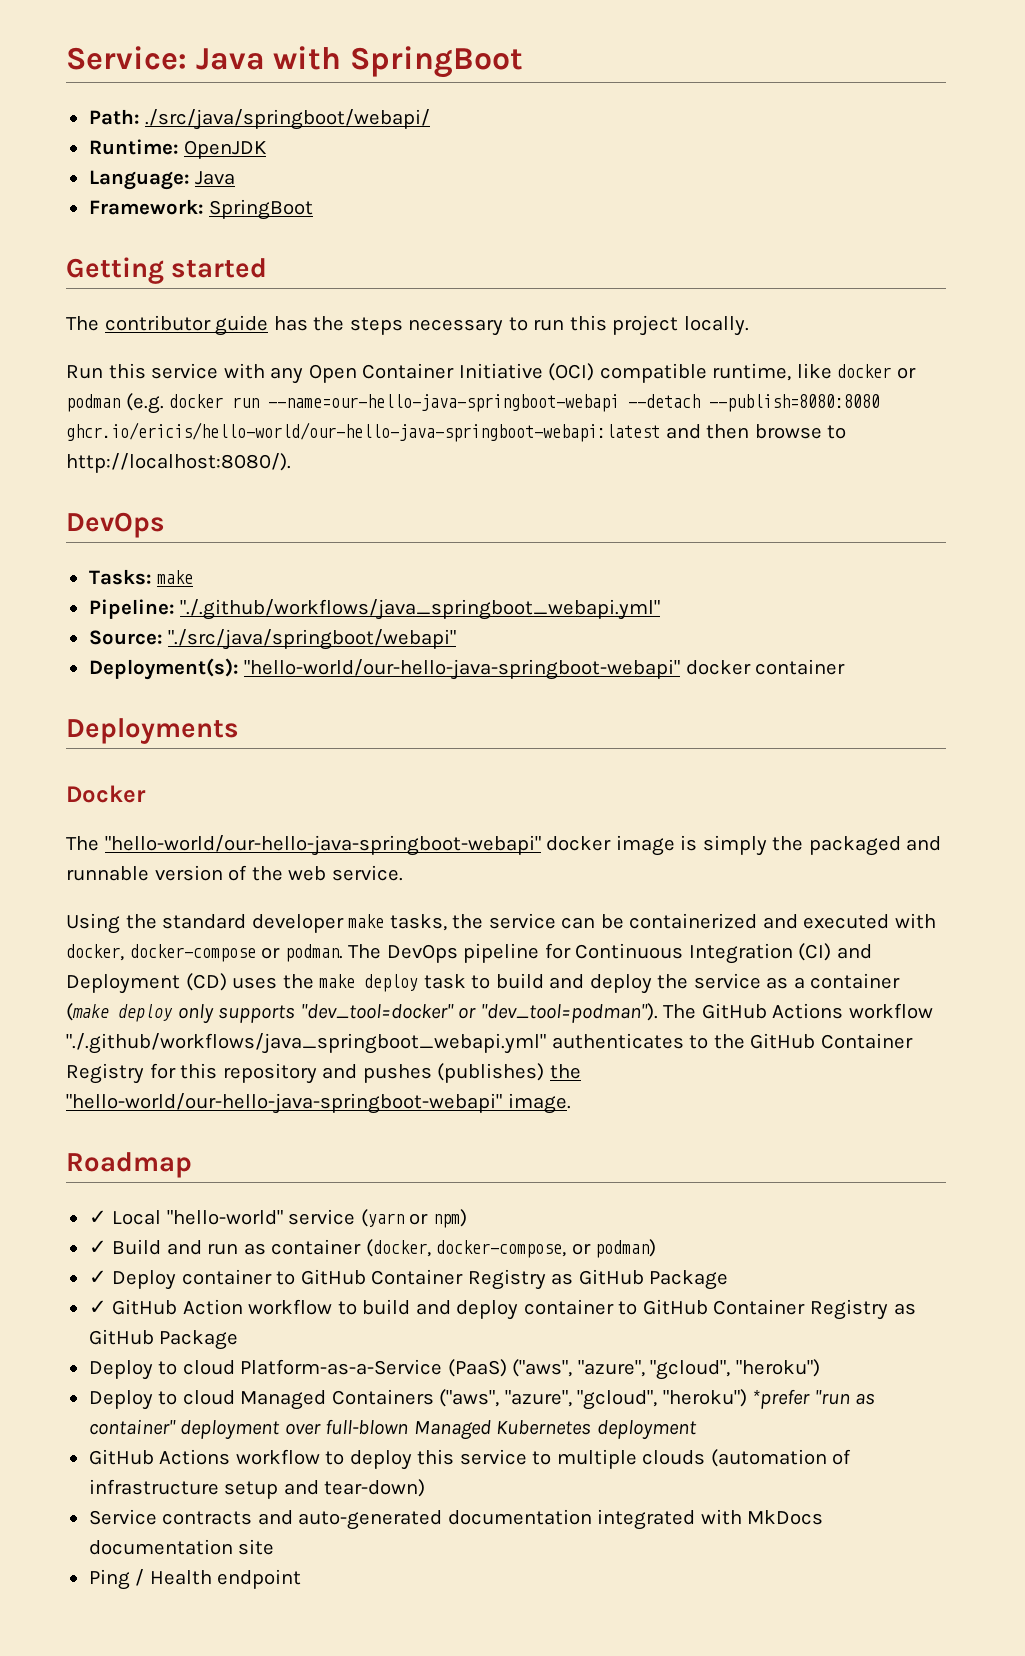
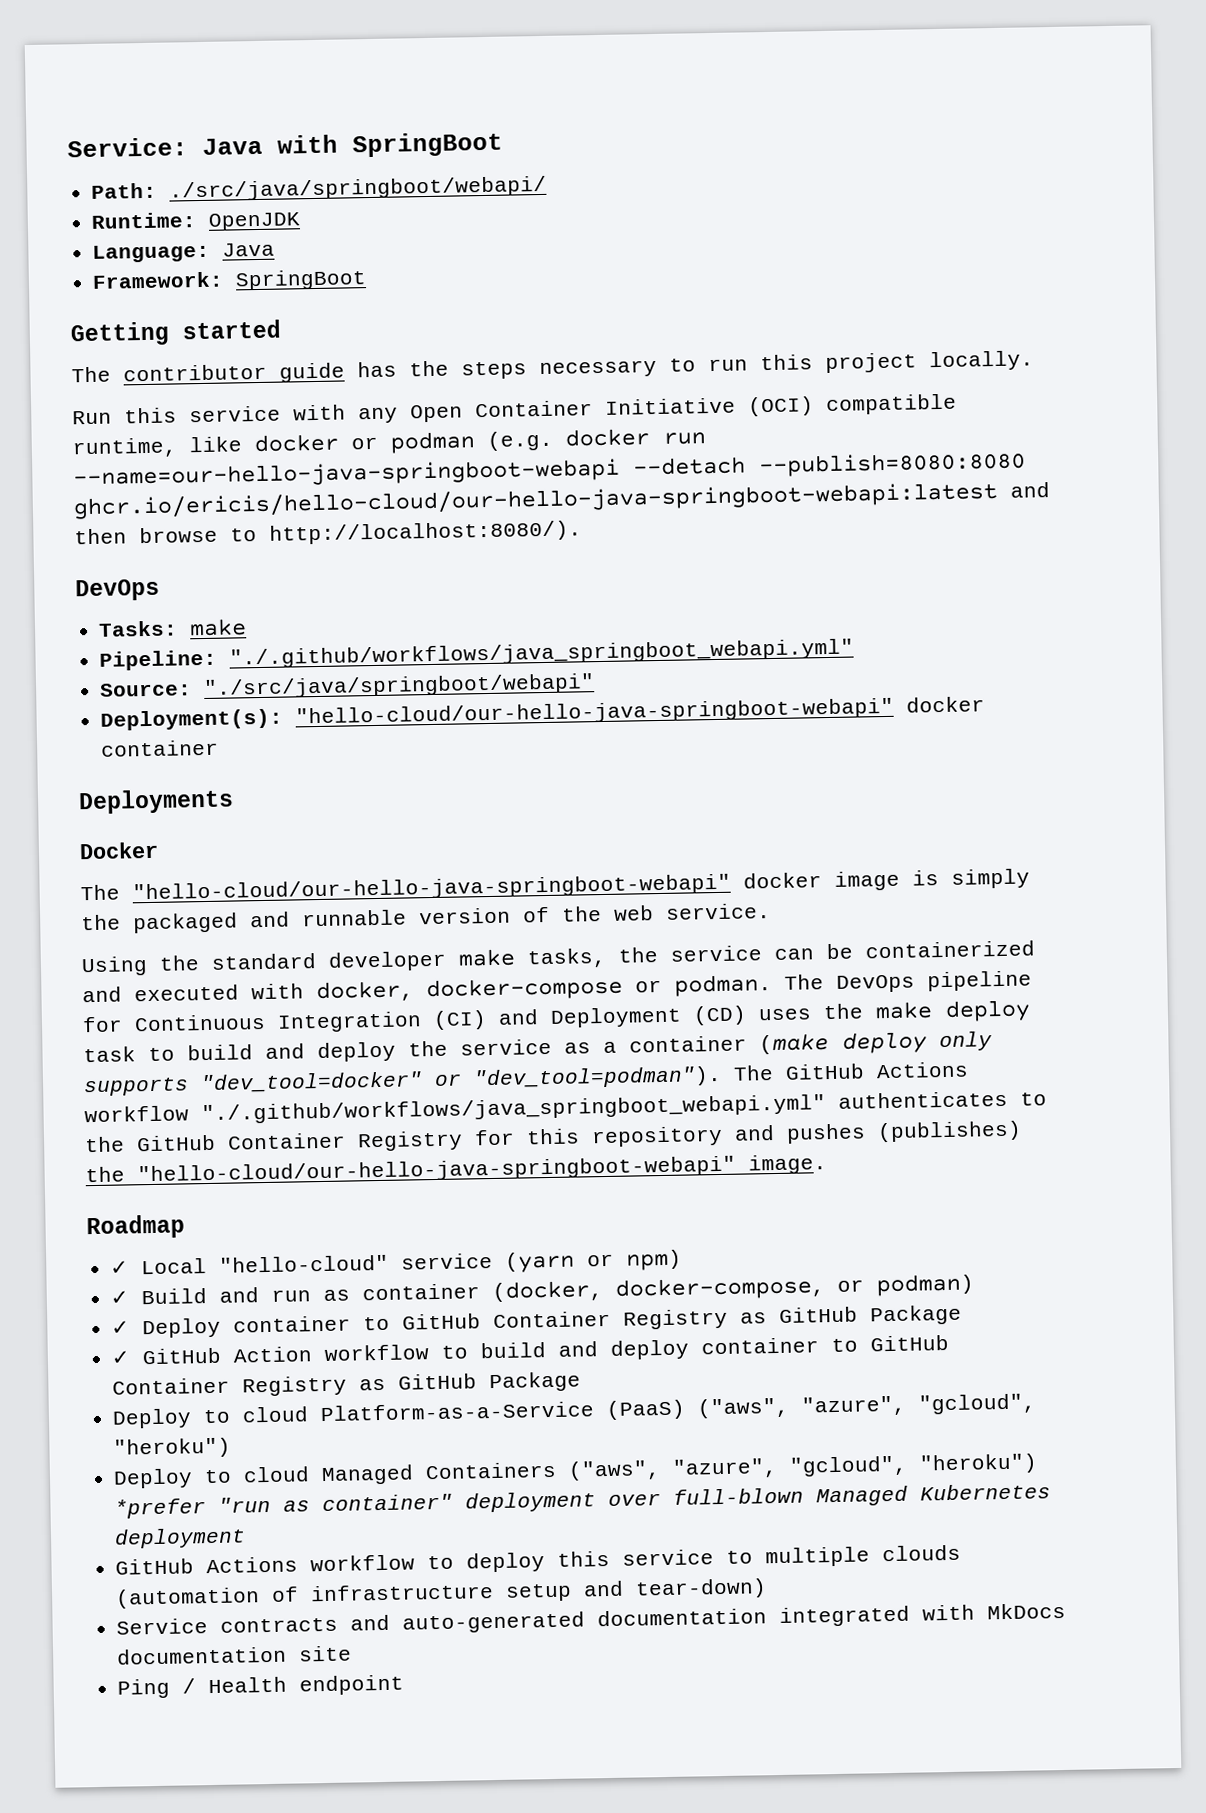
- Run this service with any Open Container Initiative (OCI) compatible runtime, like docker or podman (e.g. docker run --name=our-hello-java-springboot-webapi --detach --publish=8080:8080 ghcr.io/ericis/hello-world/our-hello-java-springboot-webapi:latest and then browse to http://localhost:8080/).
+ Run this service with any Open Container Initiative (OCI) compatible runtime, like docker or podman (e.g. docker run --name=our-hello-java-springboot-webapi --detach --publish=8080:8080 ghcr.io/ericis/hello-cloud/our-hello-java-springboot-webapi:latest and then browse to http://localhost:8080/).
- Deployment(s): "hello-world/our-hello-java-springboot-webapi" docker container
+ Deployment(s): "hello-cloud/our-hello-java-springboot-webapi" docker container
- The "hello-world/our-hello-java-springboot-webapi" docker image is simply the packaged and runnable version of the web service.
+ The "hello-cloud/our-hello-java-springboot-webapi" docker image is simply the packaged and runnable version of the web service.
- The GitHub Actions workflow "./.github/workflows/java_springboot_webapi.yml" authenticates to the GitHub Container Registry for this repository and pushes (publishes) the "hello-world/our-hello-java-springboot-webapi" image.
+ The GitHub Actions workflow "./.github/workflows/java_springboot_webapi.yml" authenticates to the GitHub Container Registry for this repository and pushes (publishes) the "hello-cloud/our-hello-java-springboot-webapi" image.
- ✓ Local "hello-world" service (yarn or npm)
+ ✓ Local "hello-cloud" service (yarn or npm)

